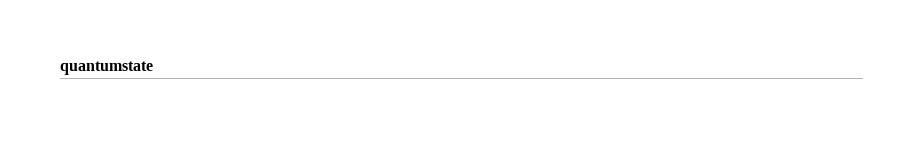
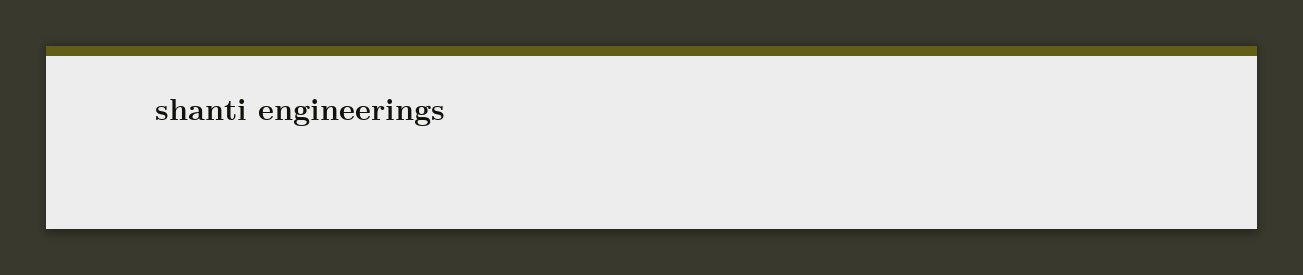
- quantumstate
+ shanti engineerings

